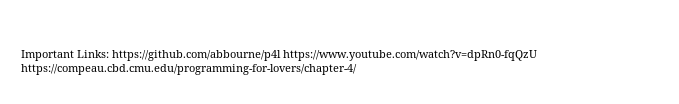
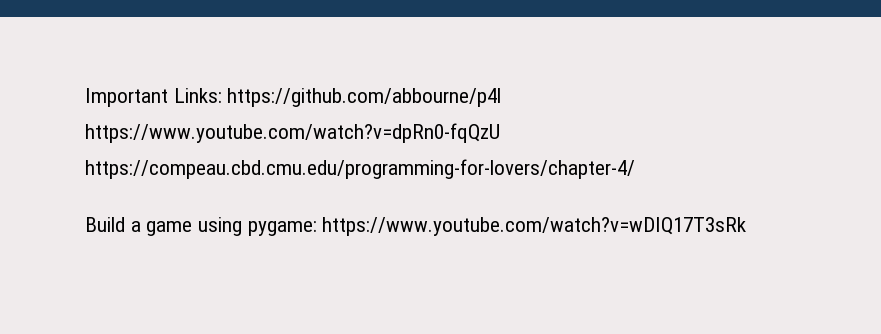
+ Build a game using pygame: https://www.youtube.com/watch?v=wDIQ17T3sRk

